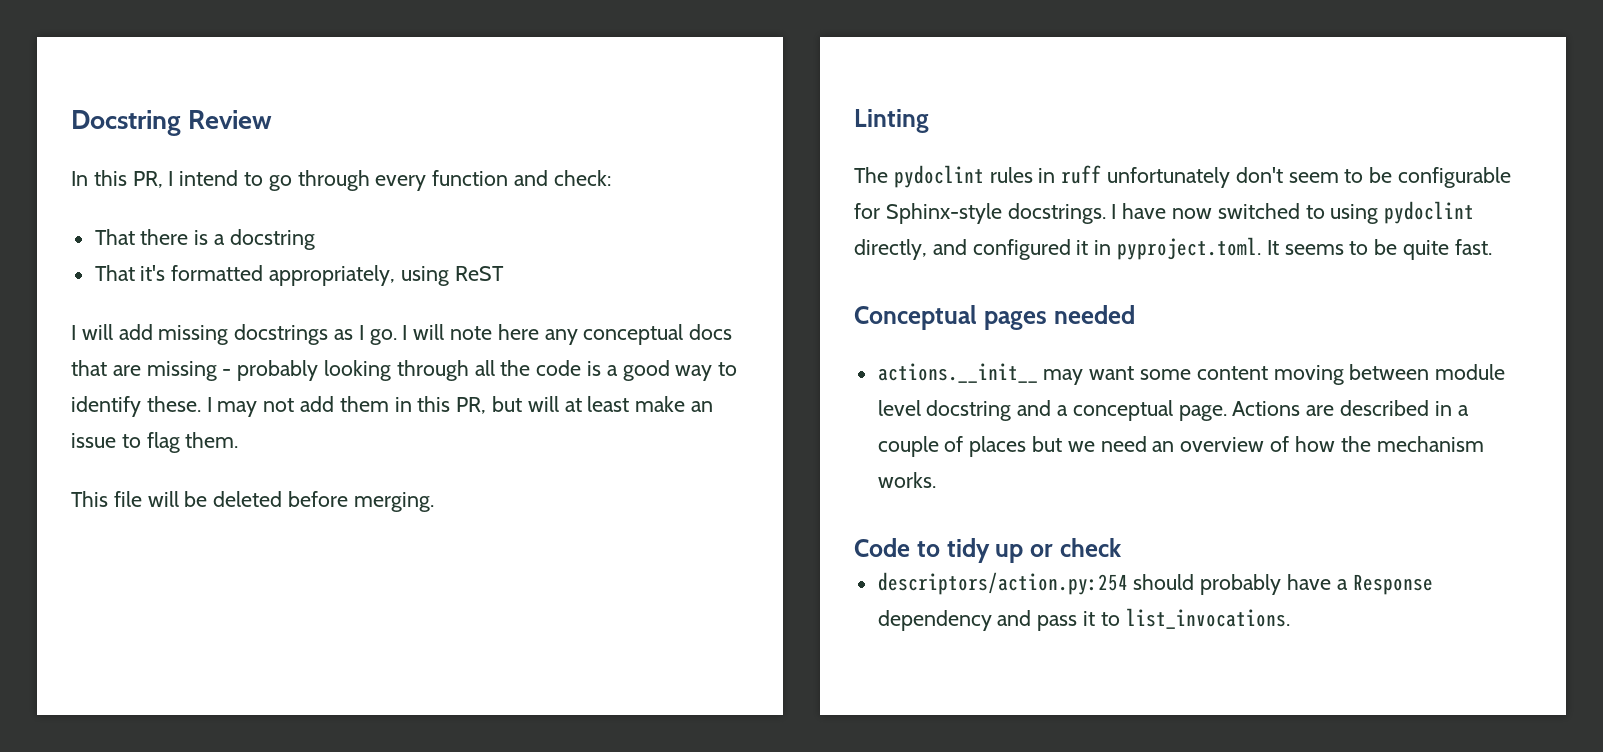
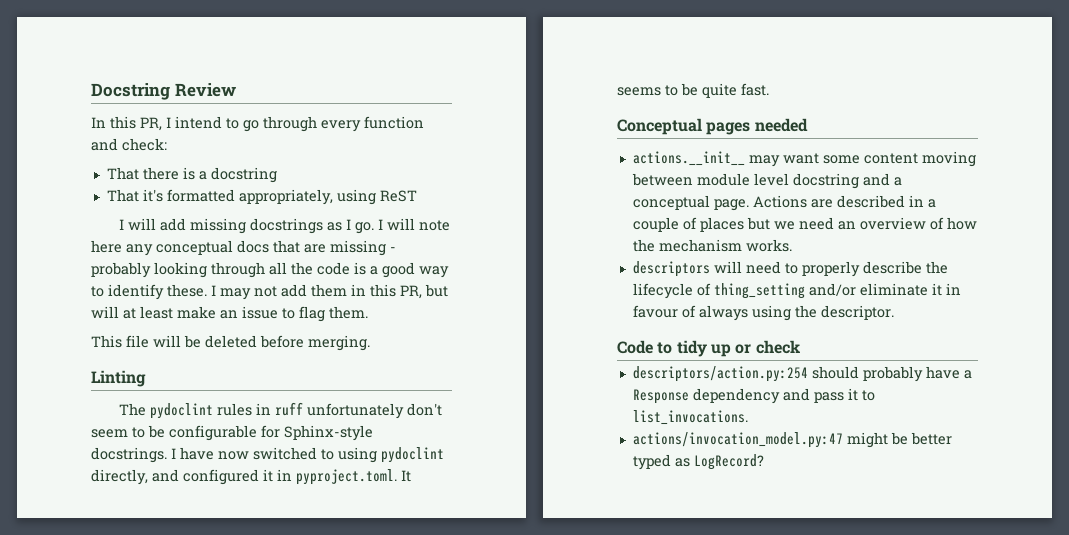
+ descriptors will need to properly describe the lifecycle of thing_setting and/or eliminate it in favour of always using the descriptor.
+ actions/invocation_model.py:47 might be better typed as LogRecord?

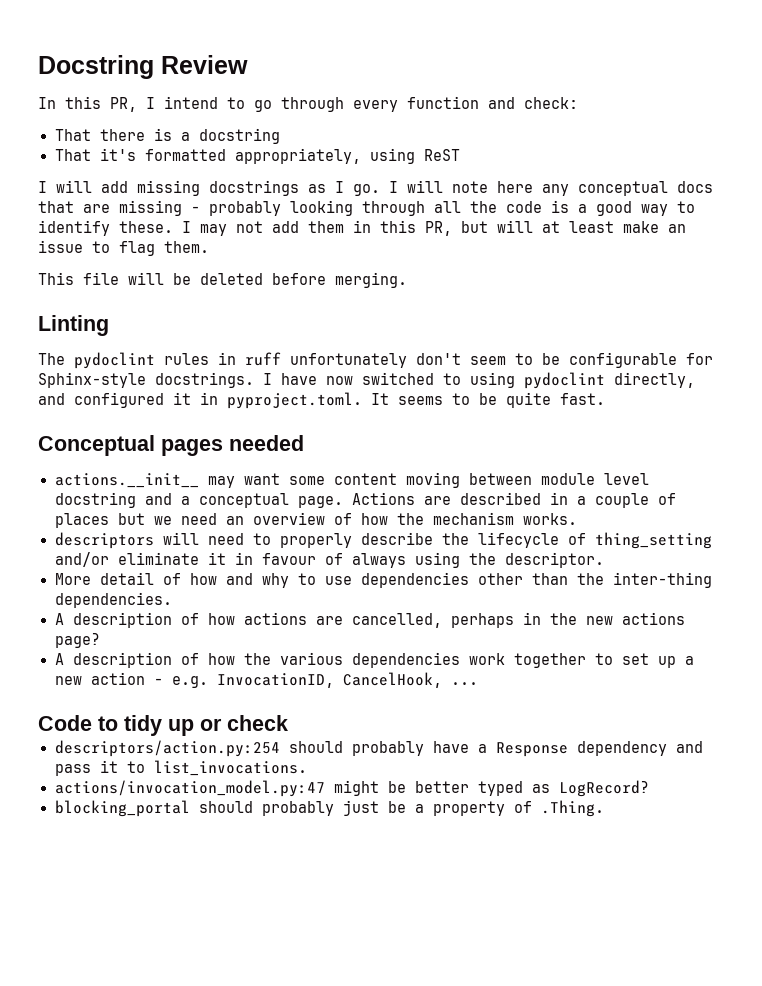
+ More detail of how and why to use dependencies other than the inter-thing dependencies.
+ A description of how actions are cancelled, perhaps in the new actions page?
+ A description of how the various dependencies work together to set up a new action - e.g. InvocationID, CancelHook, ...
+ blocking_portal should probably just be a property of .Thing.

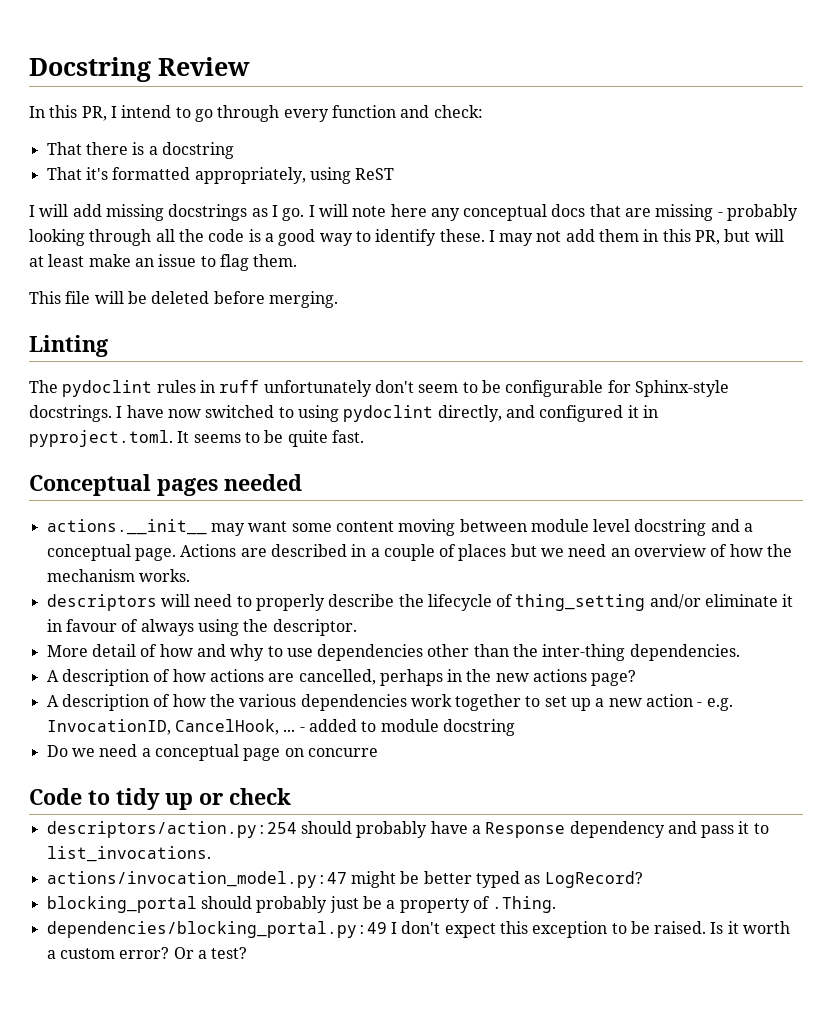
+ - added to module docstring
+ Do we need a conceptual page on concurre
+ dependencies/blocking_portal.py:49 I don't expect this exception to be raised. Is it worth a custom error? Or a test?

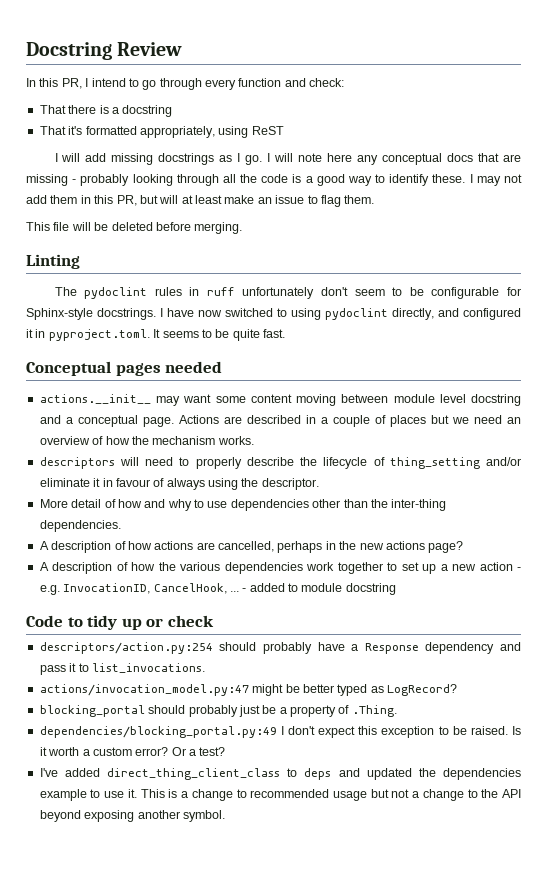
- Do we need a conceptual page on concurre
+ I've added direct_thing_client_class to deps and updated the dependencies example to use it. This is a change to recommended usage but not a change to the API beyond exposing another symbol.

